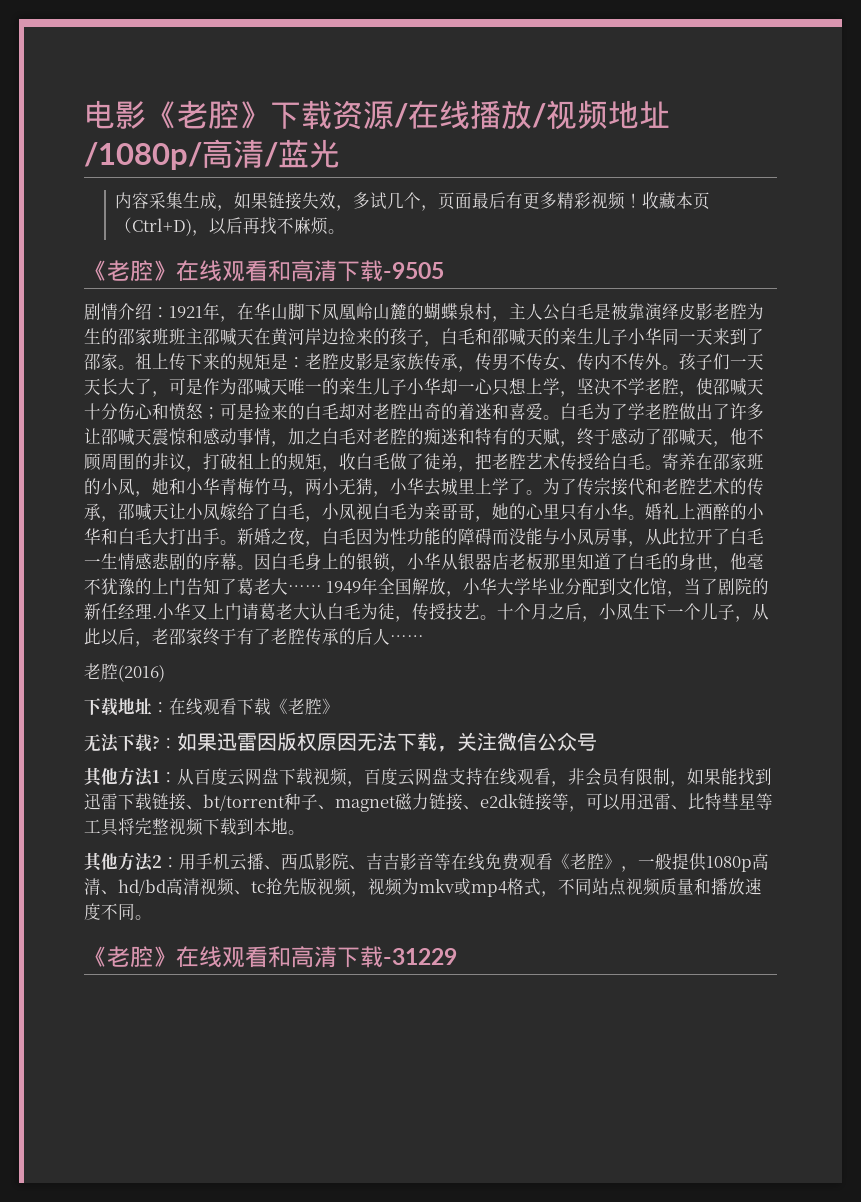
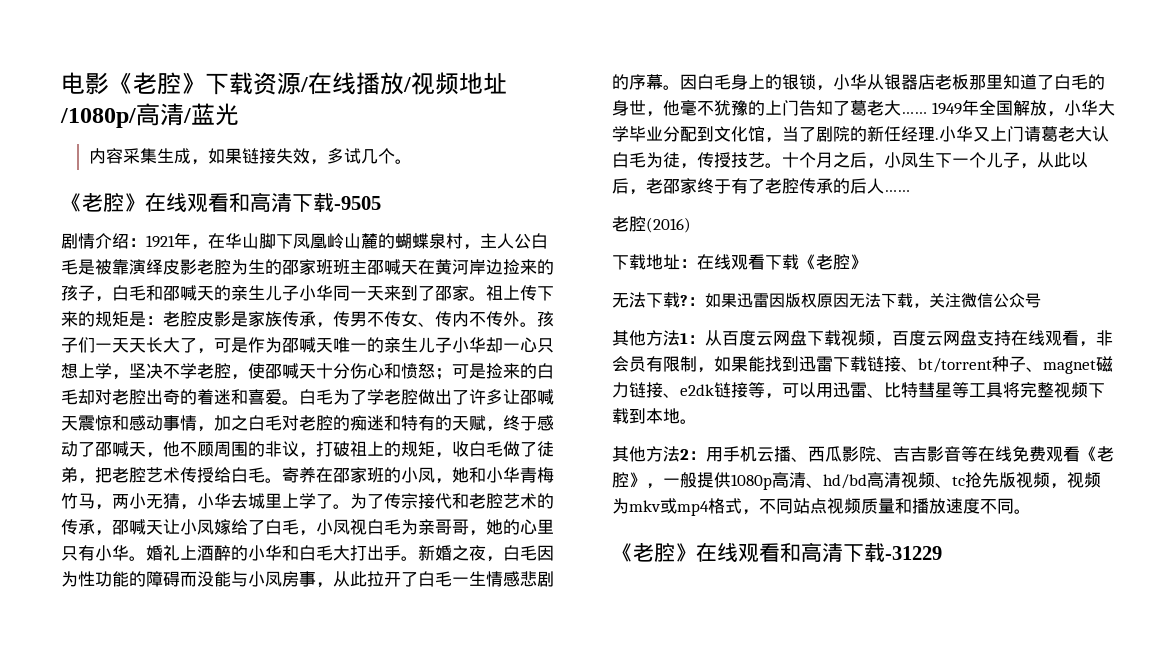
- 内容采集生成，如果链接失效，多试几个，页面最后有更多精彩视频！收藏本页（Ctrl+D)，以后再找不麻烦。
+ 内容采集生成，如果链接失效，多试几个。

